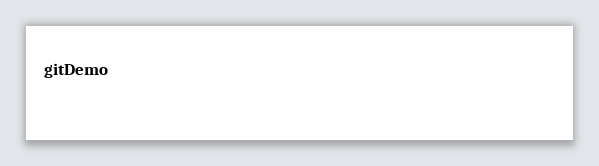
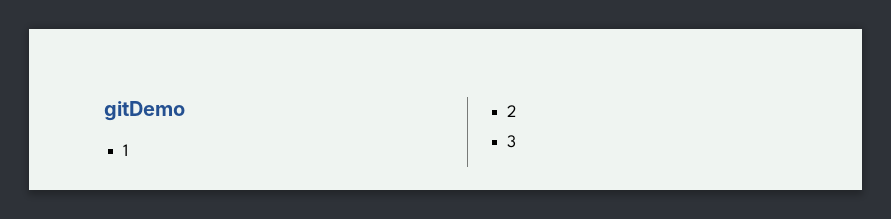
+ 1
+ 2
+ 3

